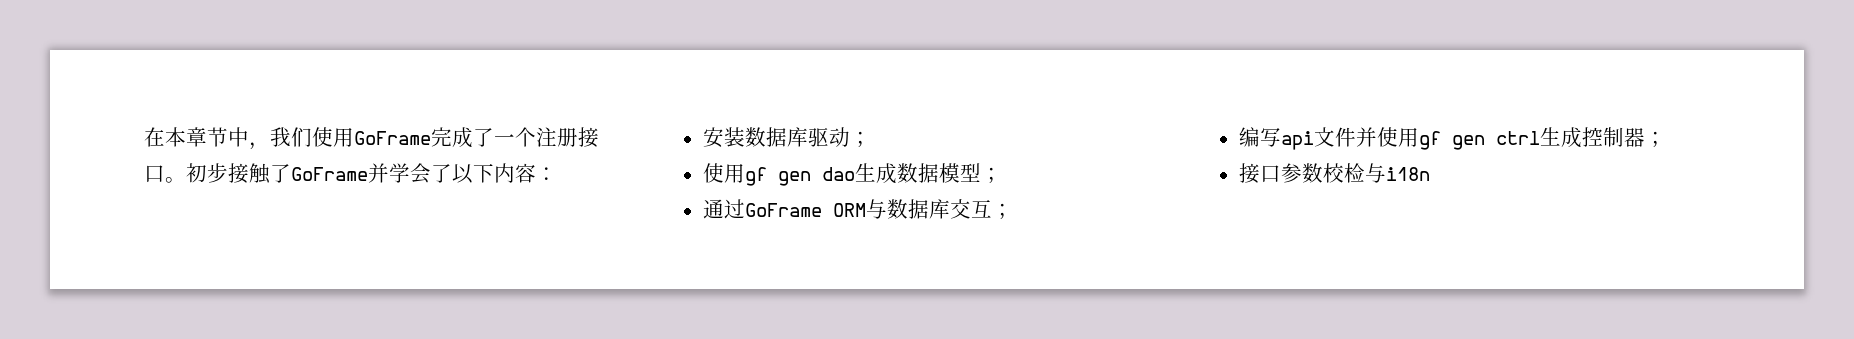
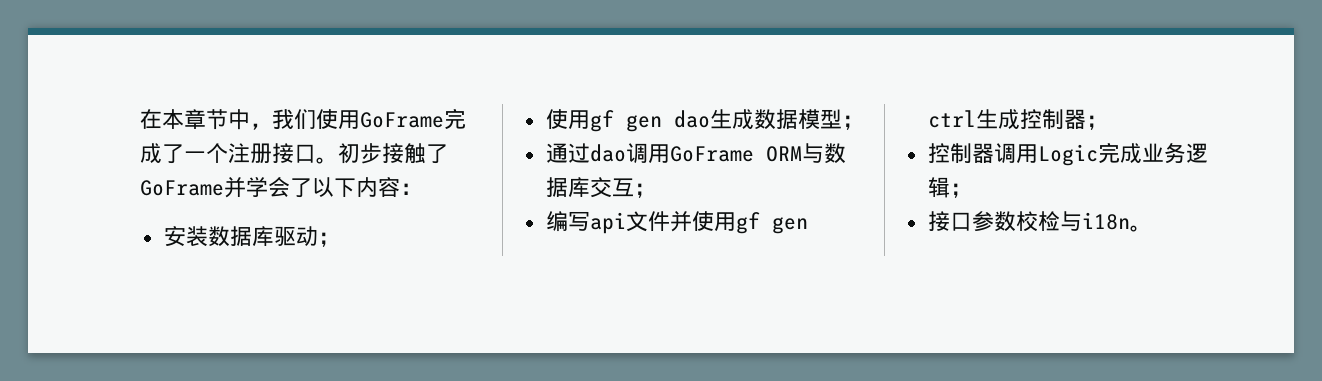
- 通过GoFrame ORM与数据库交互；
+ 通过dao调用GoFrame ORM与数据库交互；
+ 控制器调用Logic完成业务逻辑；
- 接口参数校检与i18n
+ 接口参数校检与i18n。

